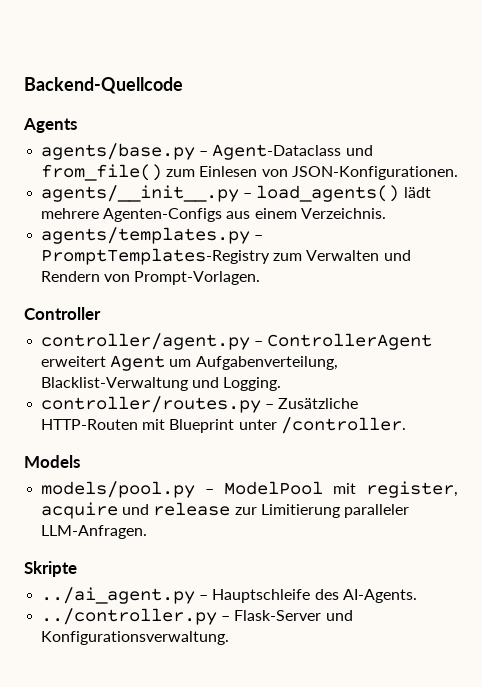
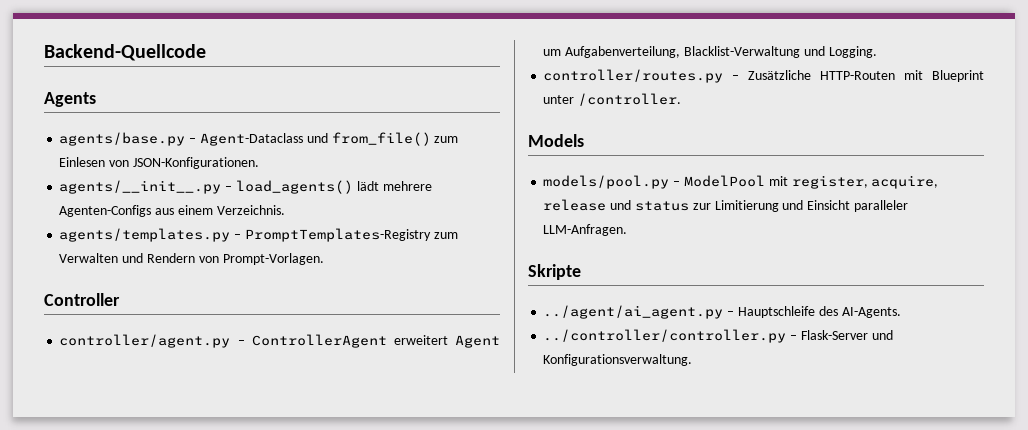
- models/pool.py – ModelPool mit register, acquire und release zur Limitierung paralleler LLM-Anfragen.
+ models/pool.py – ModelPool mit register, acquire, release und status zur Limitierung und Einsicht paralleler LLM-Anfragen.
- ../ai_agent.py – Hauptschleife des AI-Agents.
+ ../agent/ai_agent.py – Hauptschleife des AI-Agents.
- ../controller.py – Flask-Server und Konfigurationsverwaltung.
+ ../controller/controller.py – Flask-Server und Konfigurationsverwaltung.

